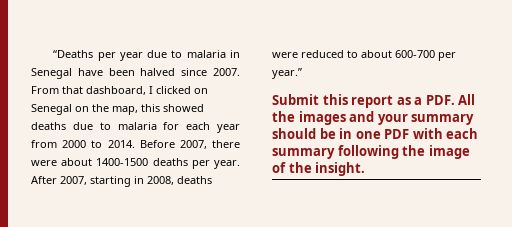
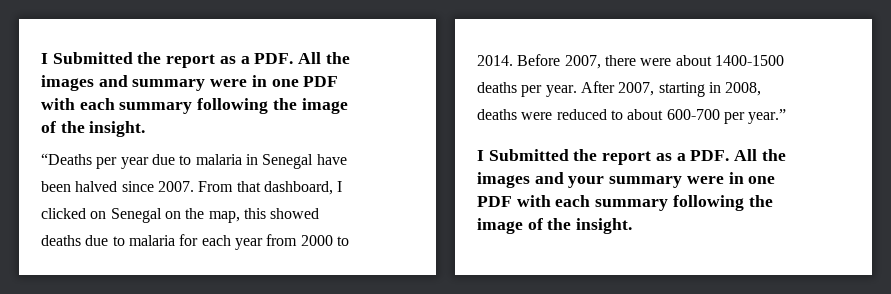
+ I Submitted the report as a PDF. All the images and summary were in one PDF with each summary following the image of the insight.
- Submit this report as a PDF. All the images and your summary should be in one PDF with each summary following the image of the insight.
+ I Submitted the report as a PDF. All the images and your summary were in one PDF with each summary following the image of the insight.

